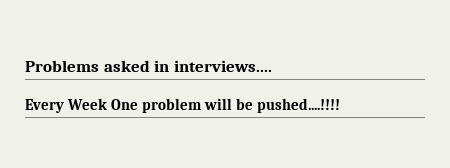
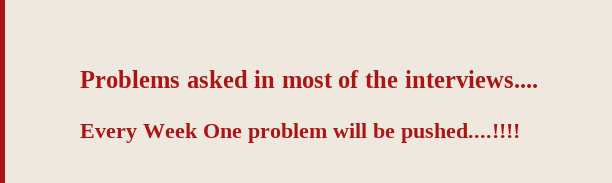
- Problems asked in interviews....
+ Problems asked in most of the interviews....

